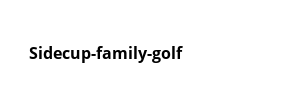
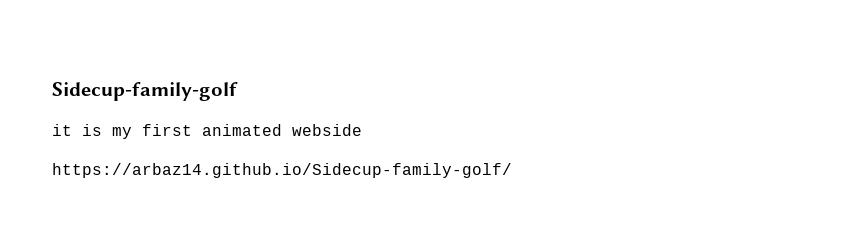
+ it is my first animated webside
+ https://arbaz14.github.io/Sidecup-family-golf/

